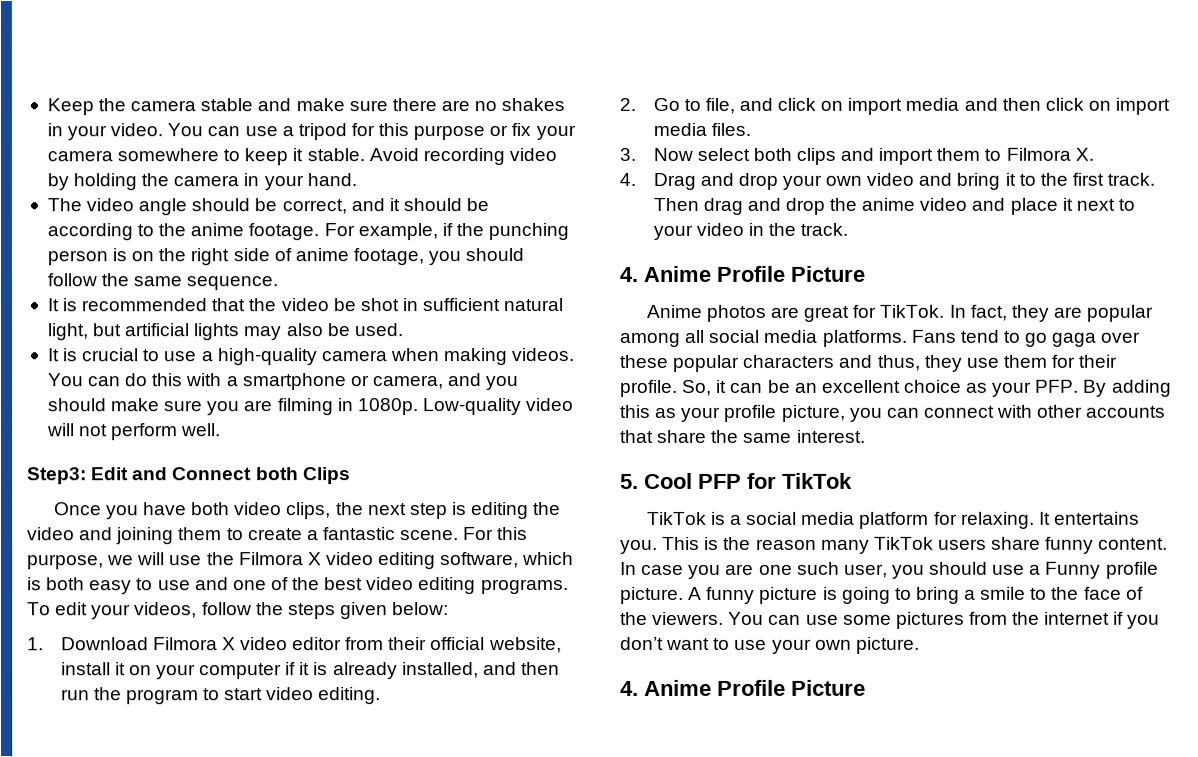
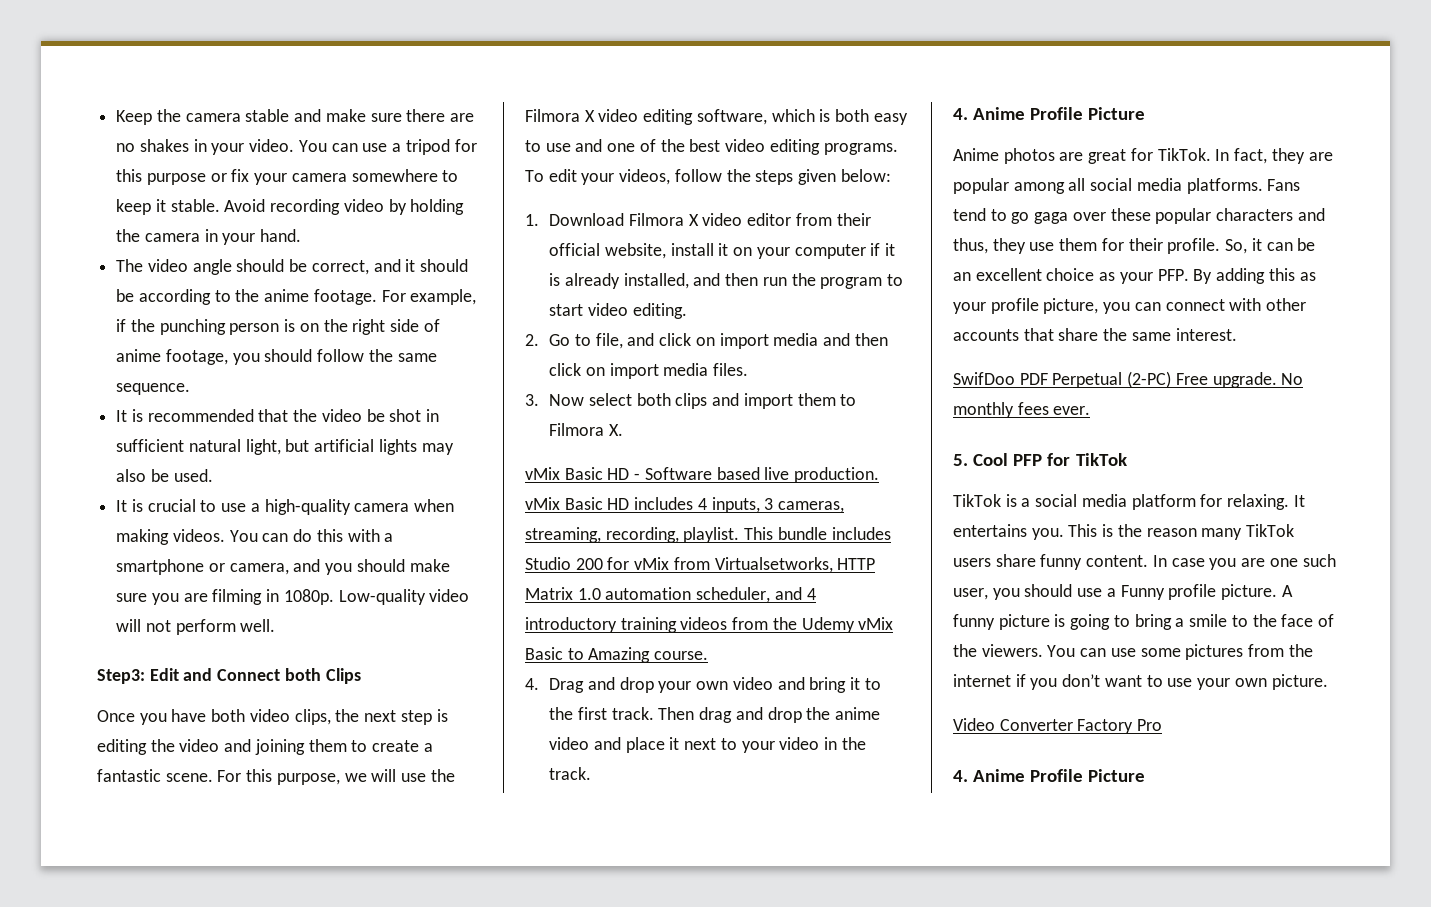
+ vMix Basic HD - Software based live production. vMix Basic HD includes 4 inputs, 3 cameras, streaming, recording, playlist. This bundle includes Studio 200 for vMix from Virtualsetworks, HTTP Matrix 1.0 automation scheduler, and 4 introductory training videos from the Udemy vMix Basic to Amazing course.
+ SwifDoo PDF Perpetual (2-PC) Free upgrade. No monthly fees ever.
+ Video Converter Factory Pro

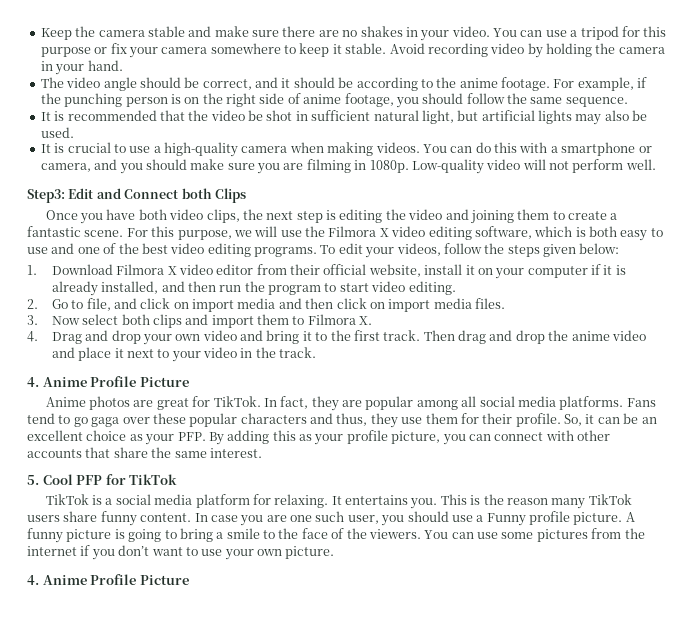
- vMix Basic HD - Software based live production. vMix Basic HD includes 4 inputs, 3 cameras, streaming, recording, playlist. This bundle includes Studio 200 for vMix from Virtualsetworks, HTTP Matrix 1.0 automation scheduler, and 4 introductory training videos from the Udemy vMix Basic to Amazing course.
- SwifDoo PDF Perpetual (2-PC) Free upgrade. No monthly fees ever.
- Video Converter Factory Pro

